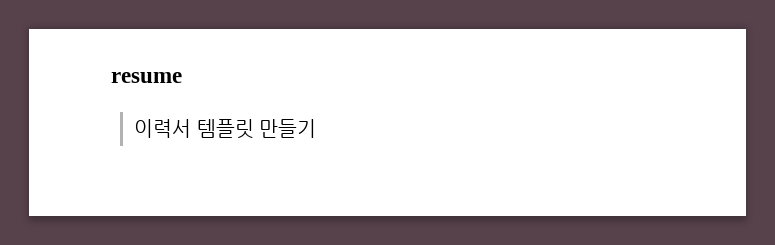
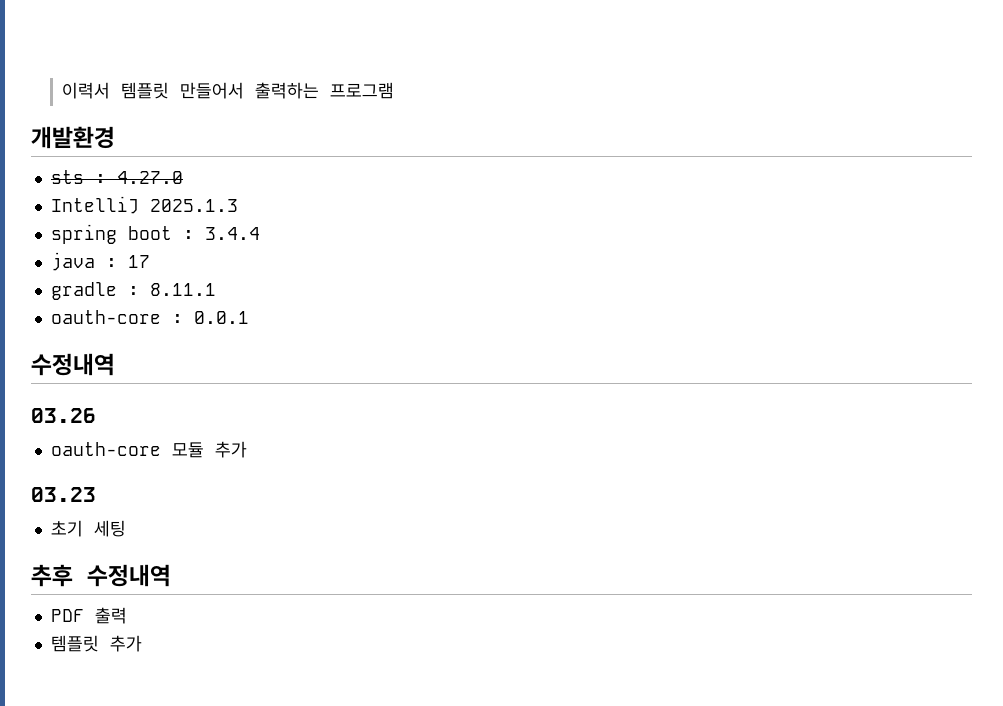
- resume
- 이력서 템플릿 만들기
+ 이력서 템플릿 만들어서 출력하는 프로그램
+ 개발환경
+ sts : 4.27.0
+ IntelliJ 2025.1.3
+ spring boot : 3.4.4
+ java : 17
+ gradle : 8.11.1
+ oauth-core : 0.0.1
+ 수정내역
+ 03.26
+ oauth-core 모듈 추가
+ 03.23
+ 초기 세팅
+ 추후 수정내역
+ PDF 출력
+ 템플릿 추가

